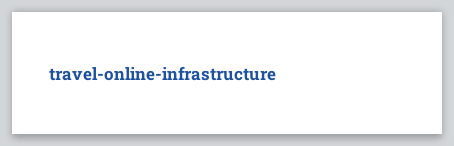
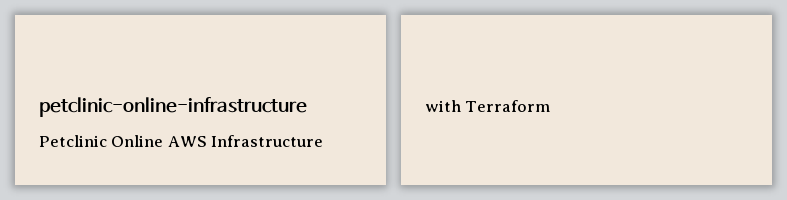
- travel-online-infrastructure
+ petclinic-online-infrastructure
+ Petclinic Online AWS Infrastructure with Terraform

